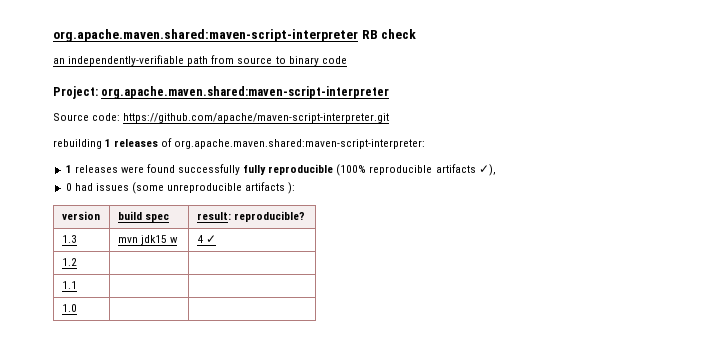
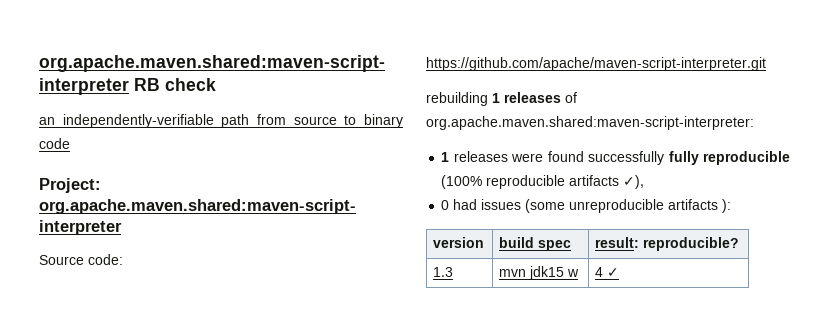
- 1.2 | |
- 1.1 | |
- 1.0 | |

